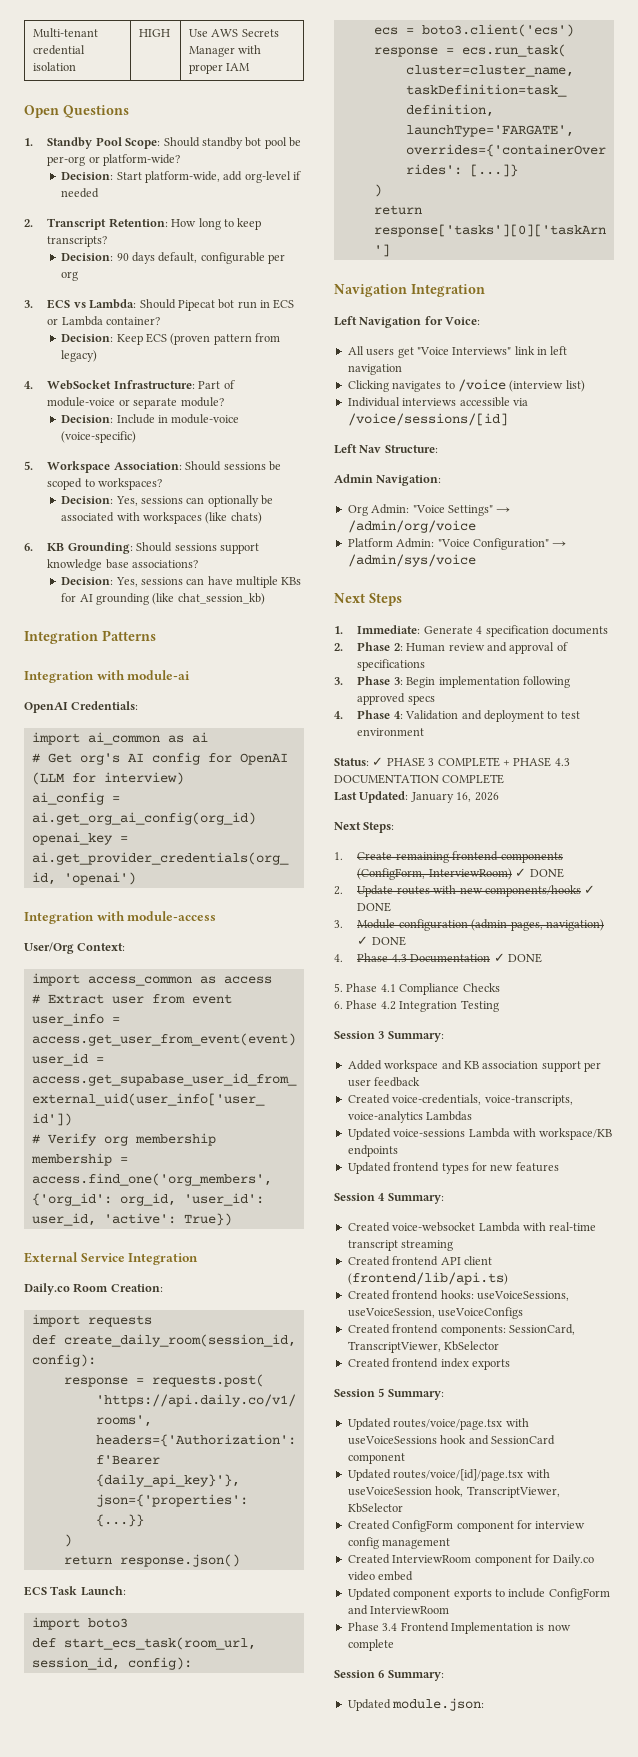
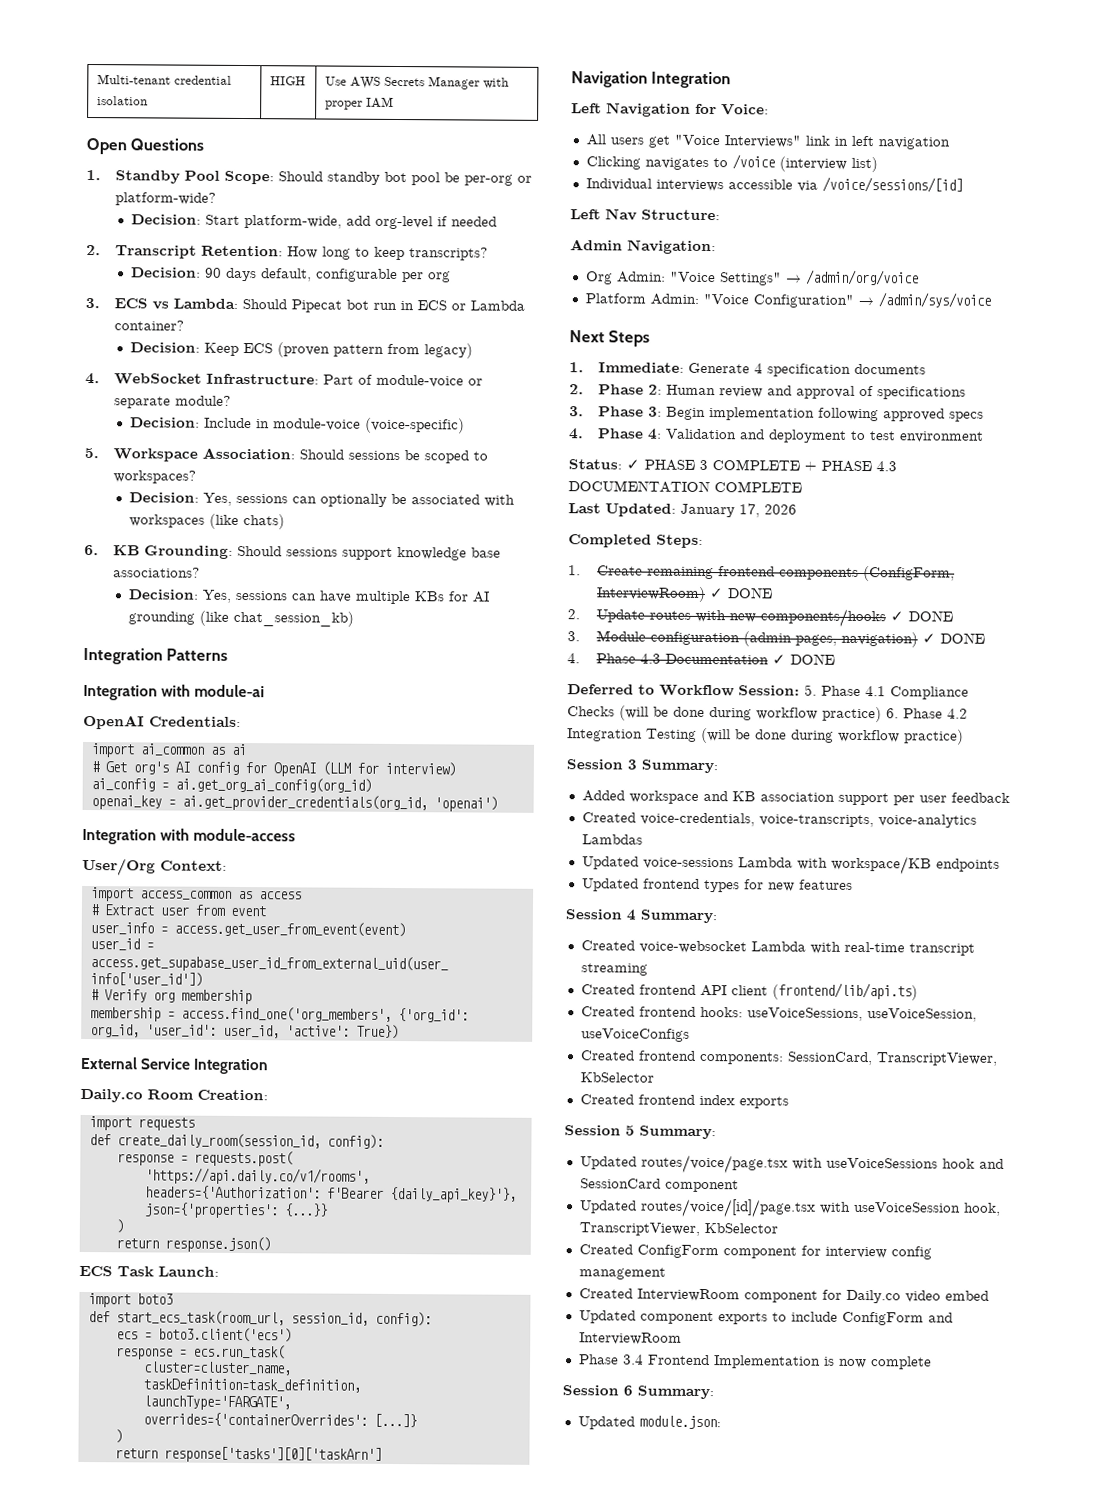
- Last Updated: January 16, 2026
+ Last Updated: January 17, 2026
- Next Steps:
+ Completed Steps:
- 5. Phase 4.1 Compliance Checks
- 6. Phase 4.2 Integration Testing
+ Deferred to Workflow Session: 5. Phase 4.1 Compliance Checks (will be done during workflow practice) 6. Phase 4.2 Integration Testing (will be done during workflow practice)

